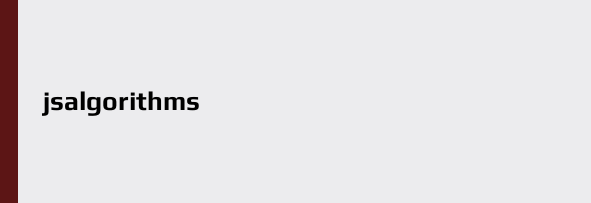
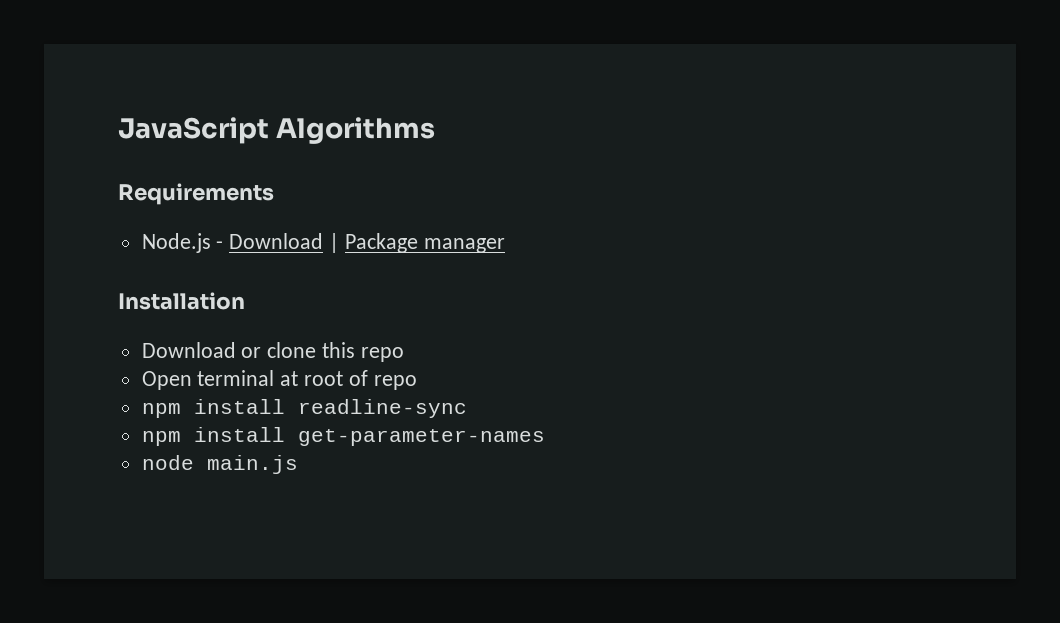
- jsalgorithms
+ JavaScript Algorithms
+ Requirements
+ Node.js - Download | Package manager
+ Installation
+ Download or clone this repo
+ Open terminal at root of repo
+ npm install readline-sync
+ npm install get-parameter-names
+ node main.js

